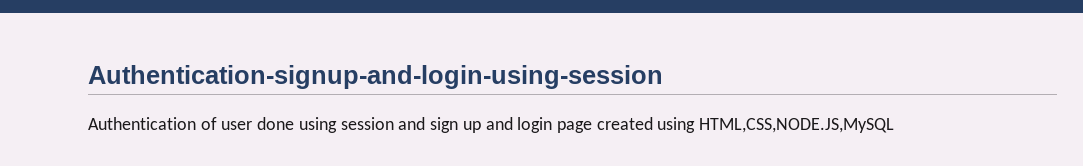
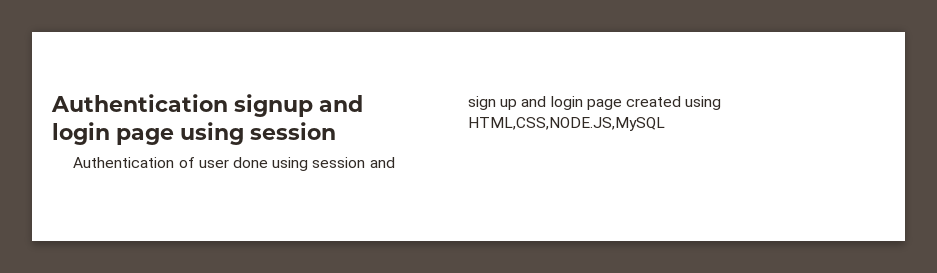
- Authentication-signup-and-login-using-session
+ Authentication signup and login page using session

